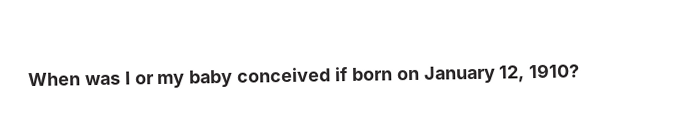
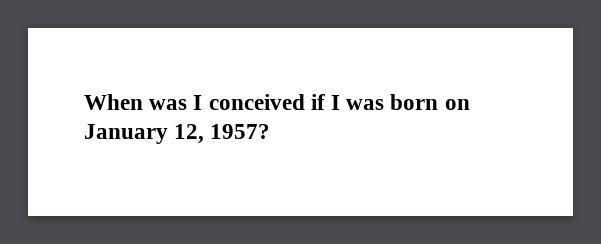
- When was I or my baby conceived if born on January 12, 1910?
+ When was I conceived if I was born on January 12, 1957?

